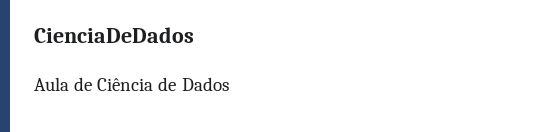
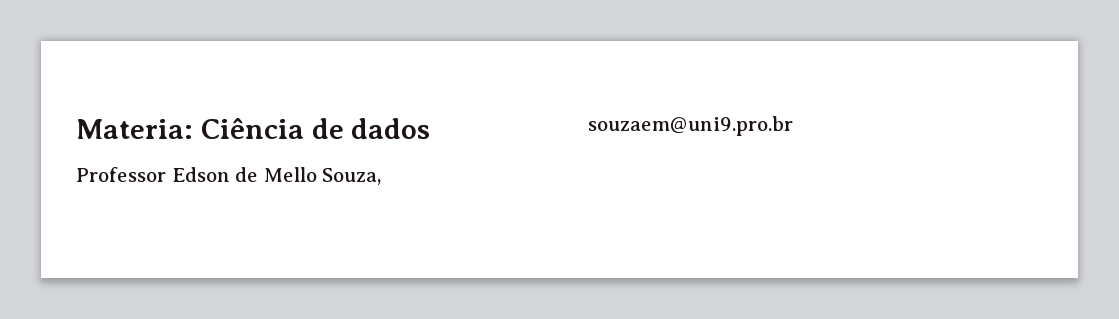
- CienciaDeDados
- Aula de Ciência de Dados
+ Materia: Ciência de dados
+ Professor Edson de Mello Souza, souzaem@uni9.pro.br

